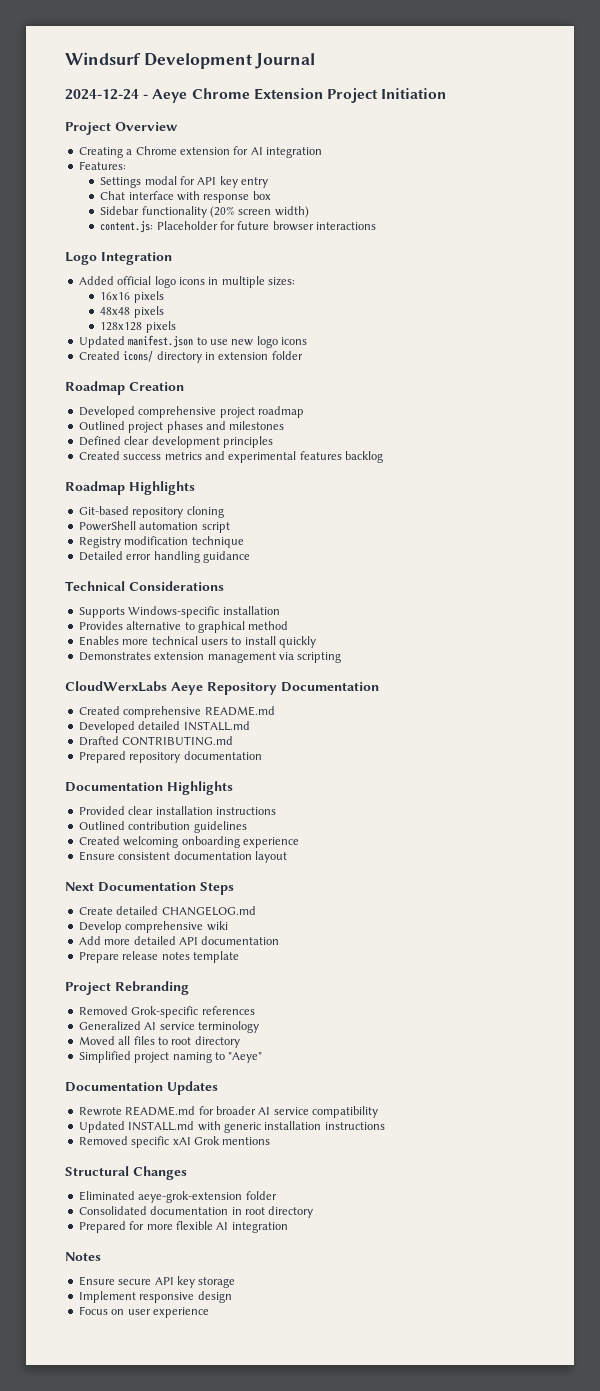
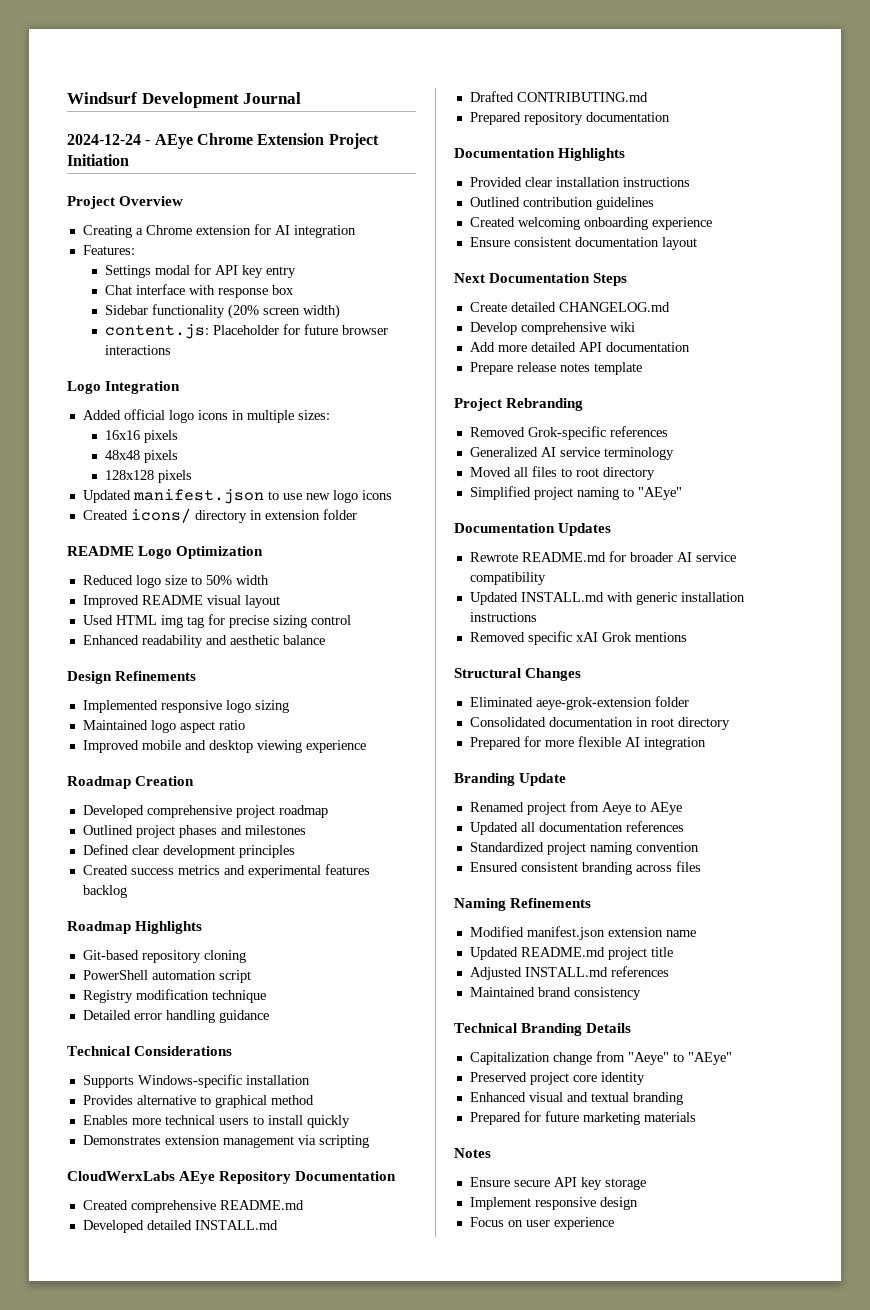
- 2024-12-24 - Aeye Chrome Extension Project Initiation
+ 2024-12-24 - AEye Chrome Extension Project Initiation
+ README Logo Optimization
+ Reduced logo size to 50% width
+ Improved README visual layout
+ Used HTML img tag for precise sizing control
+ Enhanced readability and aesthetic balance
+ Design Refinements
+ Implemented responsive logo sizing
+ Maintained logo aspect ratio
+ Improved mobile and desktop viewing experience
- CloudWerxLabs Aeye Repository Documentation
+ CloudWerxLabs AEye Repository Documentation
- Simplified project naming to "Aeye"
+ Simplified project naming to "AEye"
+ Branding Update
+ Renamed project from Aeye to AEye
+ Updated all documentation references
+ Standardized project naming convention
+ Ensured consistent branding across files
+ Naming Refinements
+ Modified manifest.json extension name
+ Updated README.md project title
+ Adjusted INSTALL.md references
+ Maintained brand consistency
+ Technical Branding Details
+ Capitalization change from "Aeye" to "AEye"
+ Preserved project core identity
+ Enhanced visual and textual branding
+ Prepared for future marketing materials

